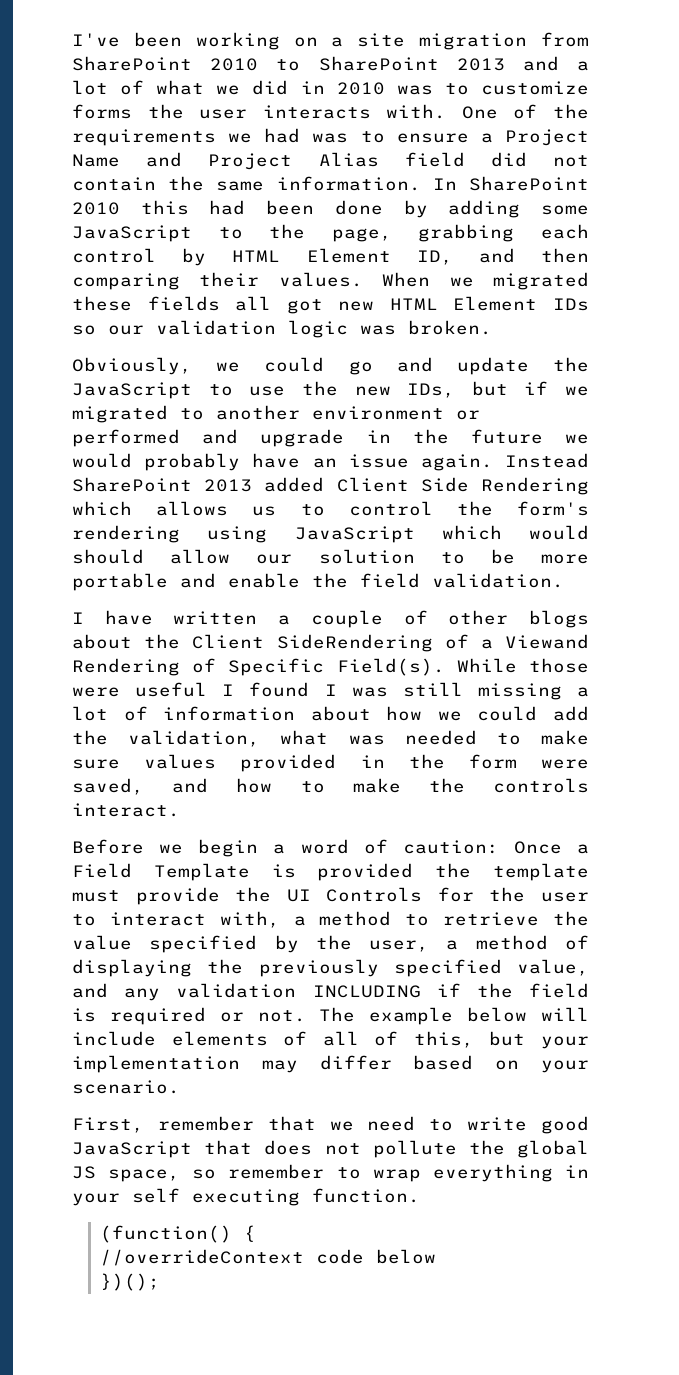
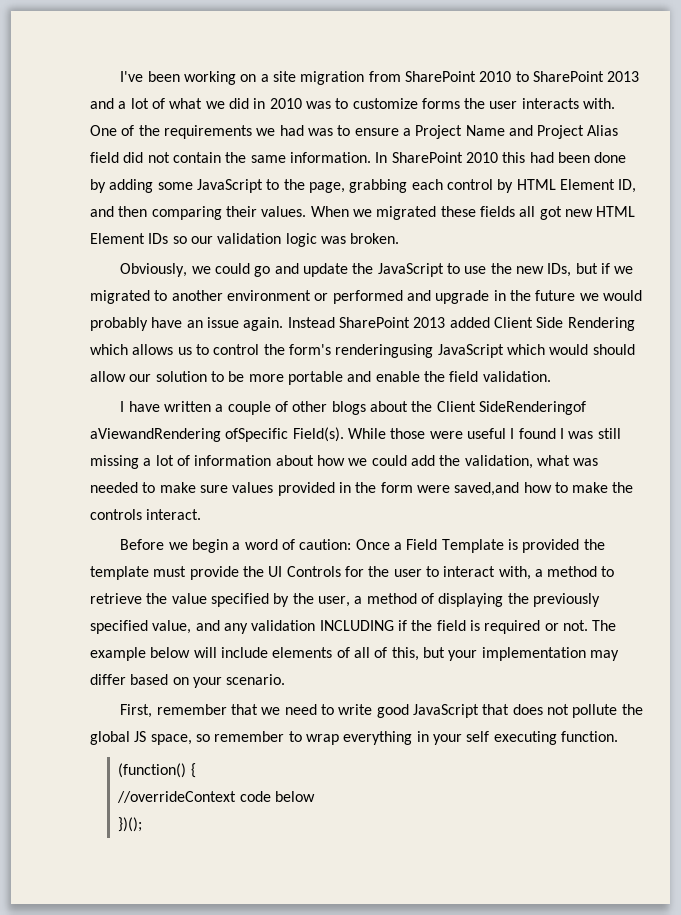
- Instead SharePoint 2013 added Client Side Rendering which allows us to control the form's rendering using JavaScript which would should allow our solution to be more portable and enable the field validation.
+ Instead SharePoint 2013 added Client Side Rendering which allows us to control the form's renderingusing JavaScript which would should allow our solution to be more portable and enable the field validation.
- I have written a couple of other blogs about the Client SideRendering of a Viewand Rendering of Specific Field(s).
+ I have written a couple of other blogs about the Client SideRenderingof aViewandRendering ofSpecific Field(s).
- While those were useful I found I was still missing a lot of information about how we could add the validation, what was needed to make sure values provided in the form were saved, and how to make the controls interact.
+ While those were useful I found I was still missing a lot of information about how we could add the validation, what was needed to make sure values provided in the form were saved,and how to make the controls interact.

